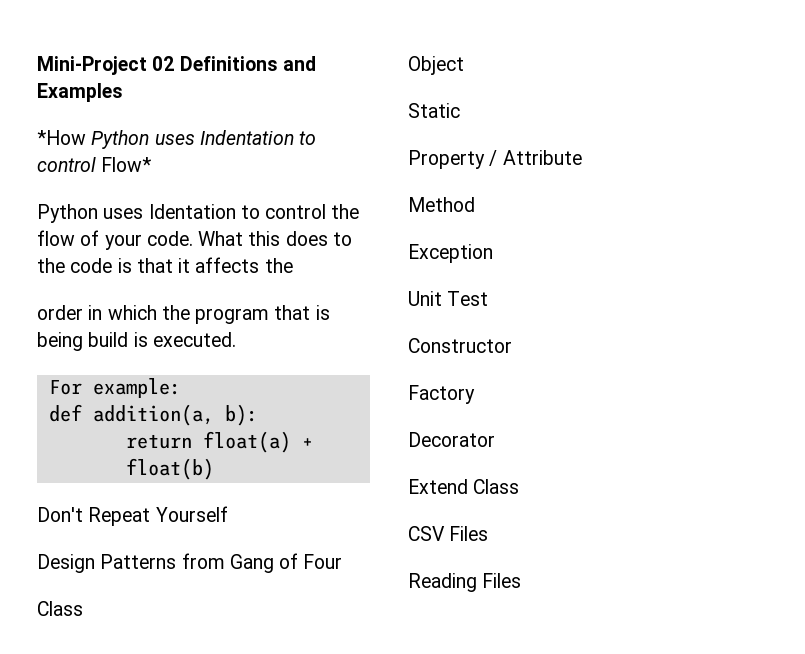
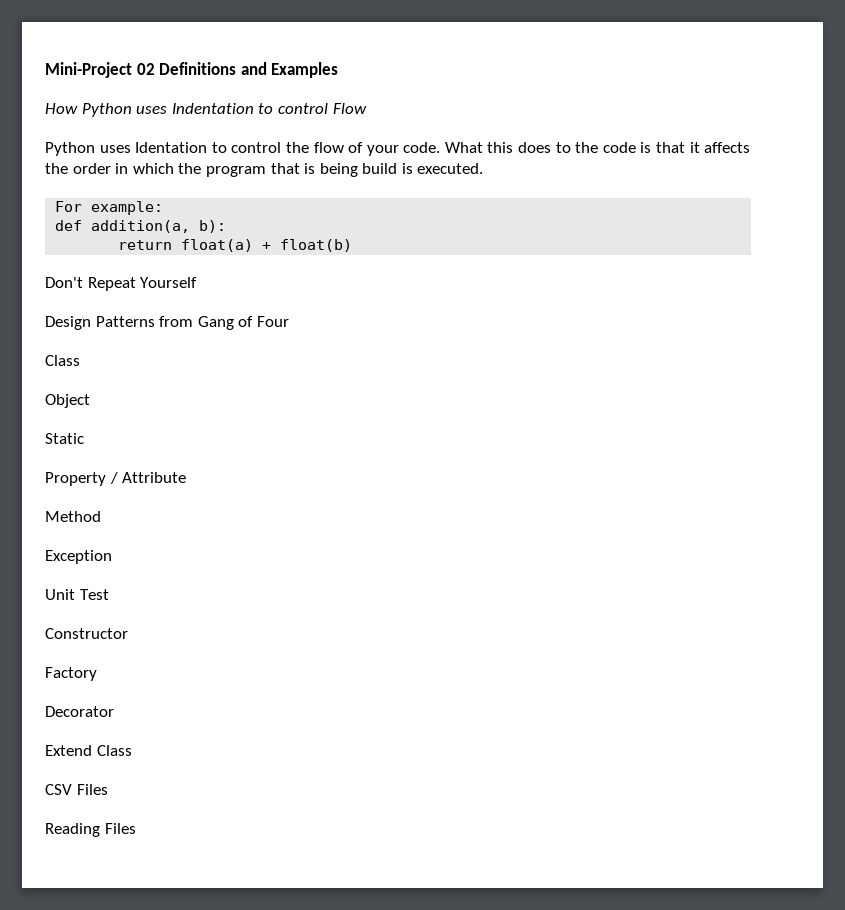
- *How Python uses Indentation to control Flow*
+ How Python uses Indentation to control Flow
- What this does to the code is that it affects the
- order in which the program that is being build is executed.
+ What this does to the code is that it affects the order in which the program that is being build is executed.

